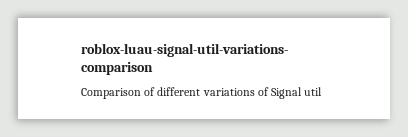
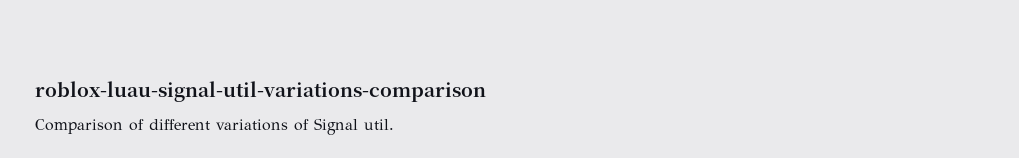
- Comparison of different variations of Signal util
+ Comparison of different variations of Signal util.

